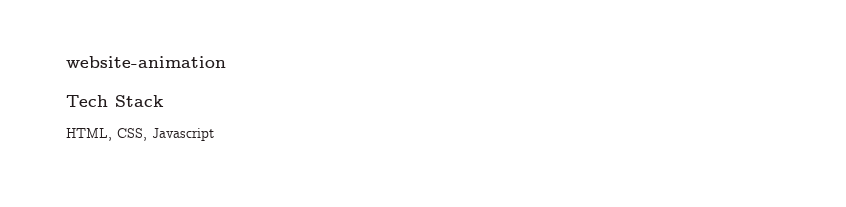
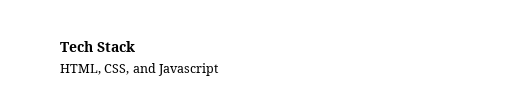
- website-animation
- HTML, CSS, Javascript
+ HTML, CSS, and Javascript

